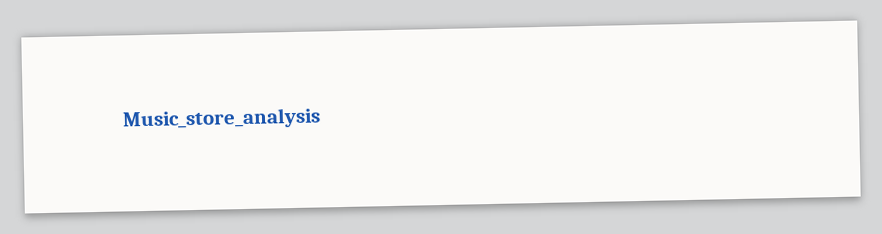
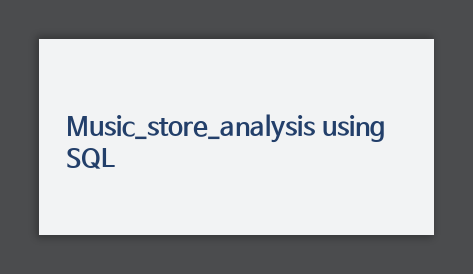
- Music_store_analysis
+ Music_store_analysis using SQL

